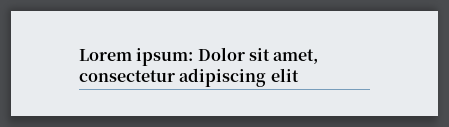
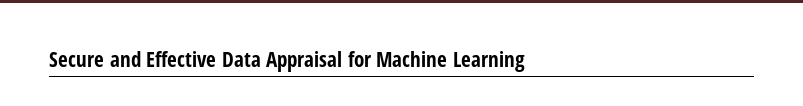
- Lorem ipsum: Dolor sit amet, consectetur adipiscing elit
+ Secure and Effective Data Appraisal for Machine Learning

